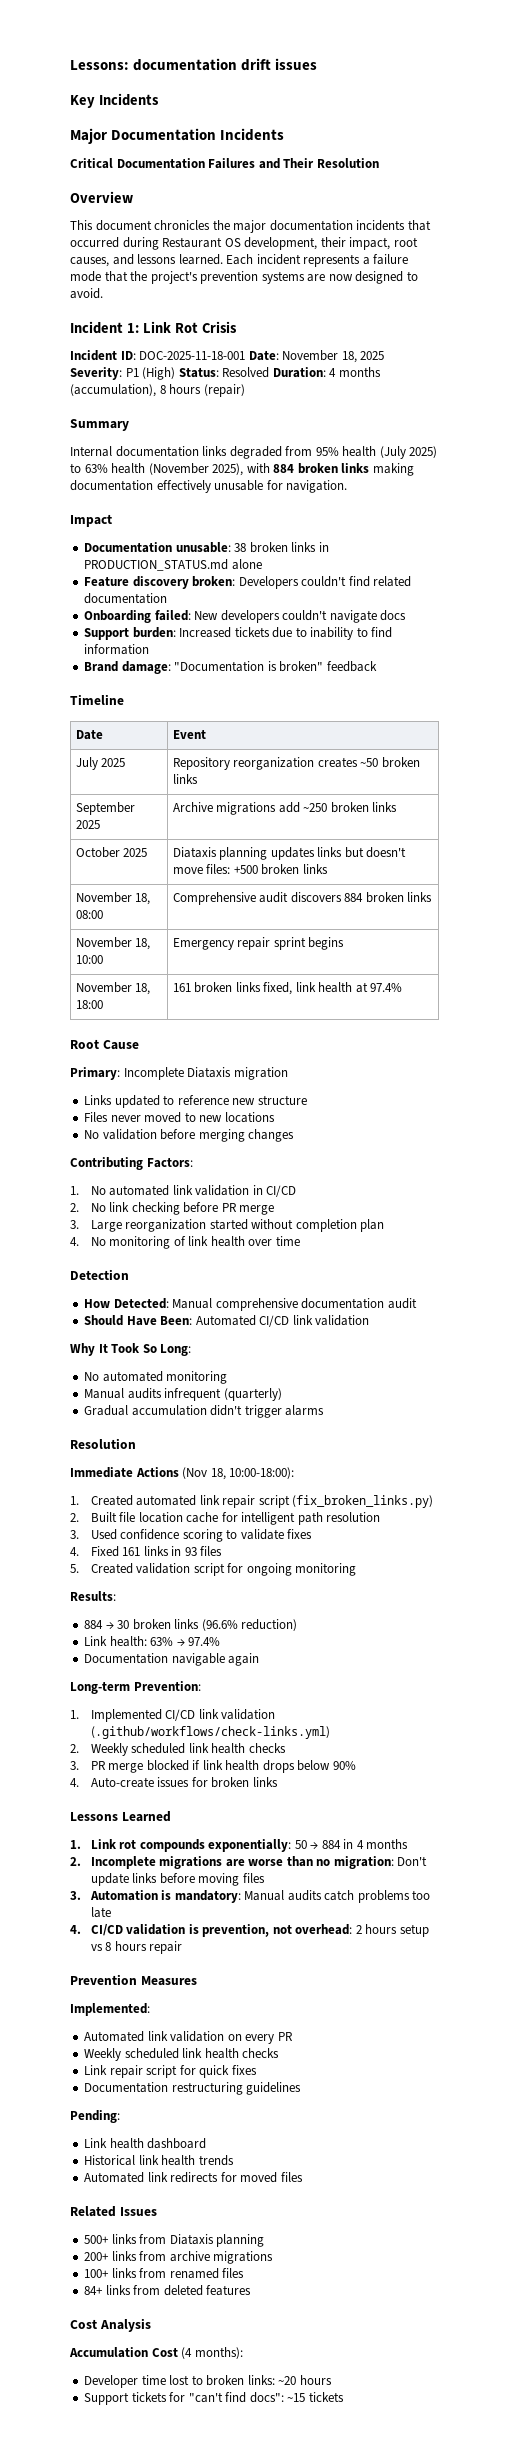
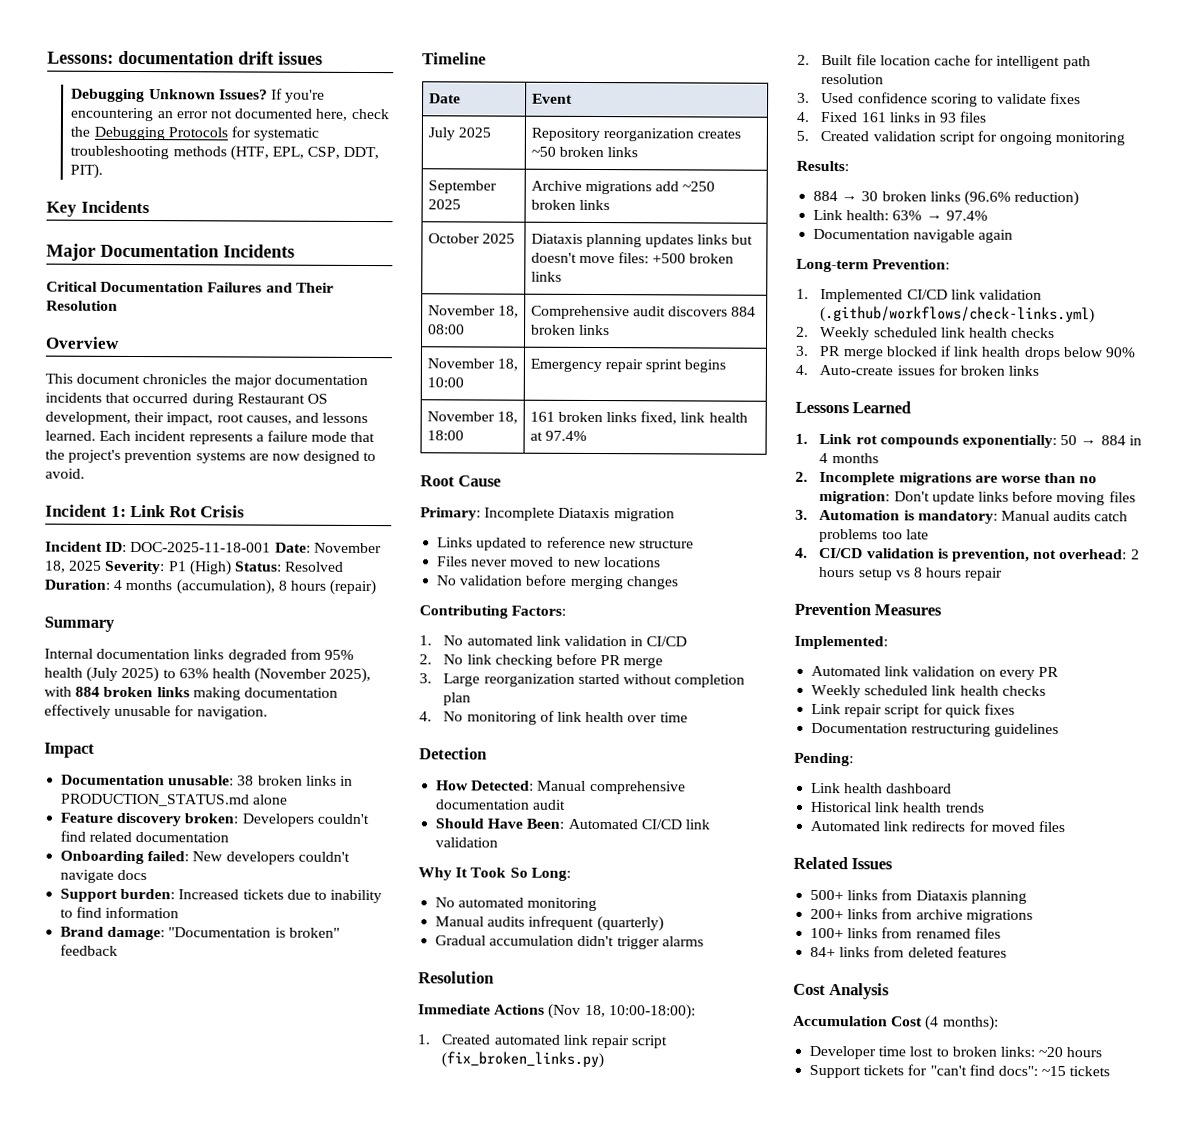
+ Debugging Unknown Issues? If you're encountering an error not documented here, check the Debugging Protocols for systematic troubleshooting methods (HTF, EPL, CSP, DDT, PIT).

